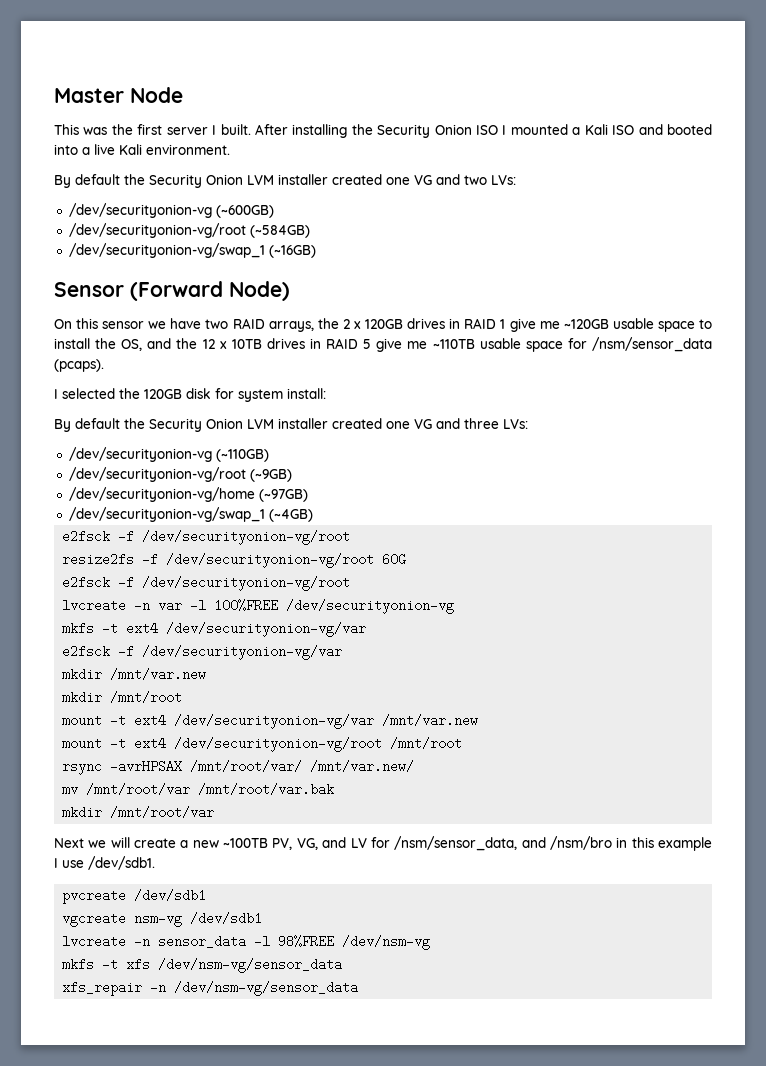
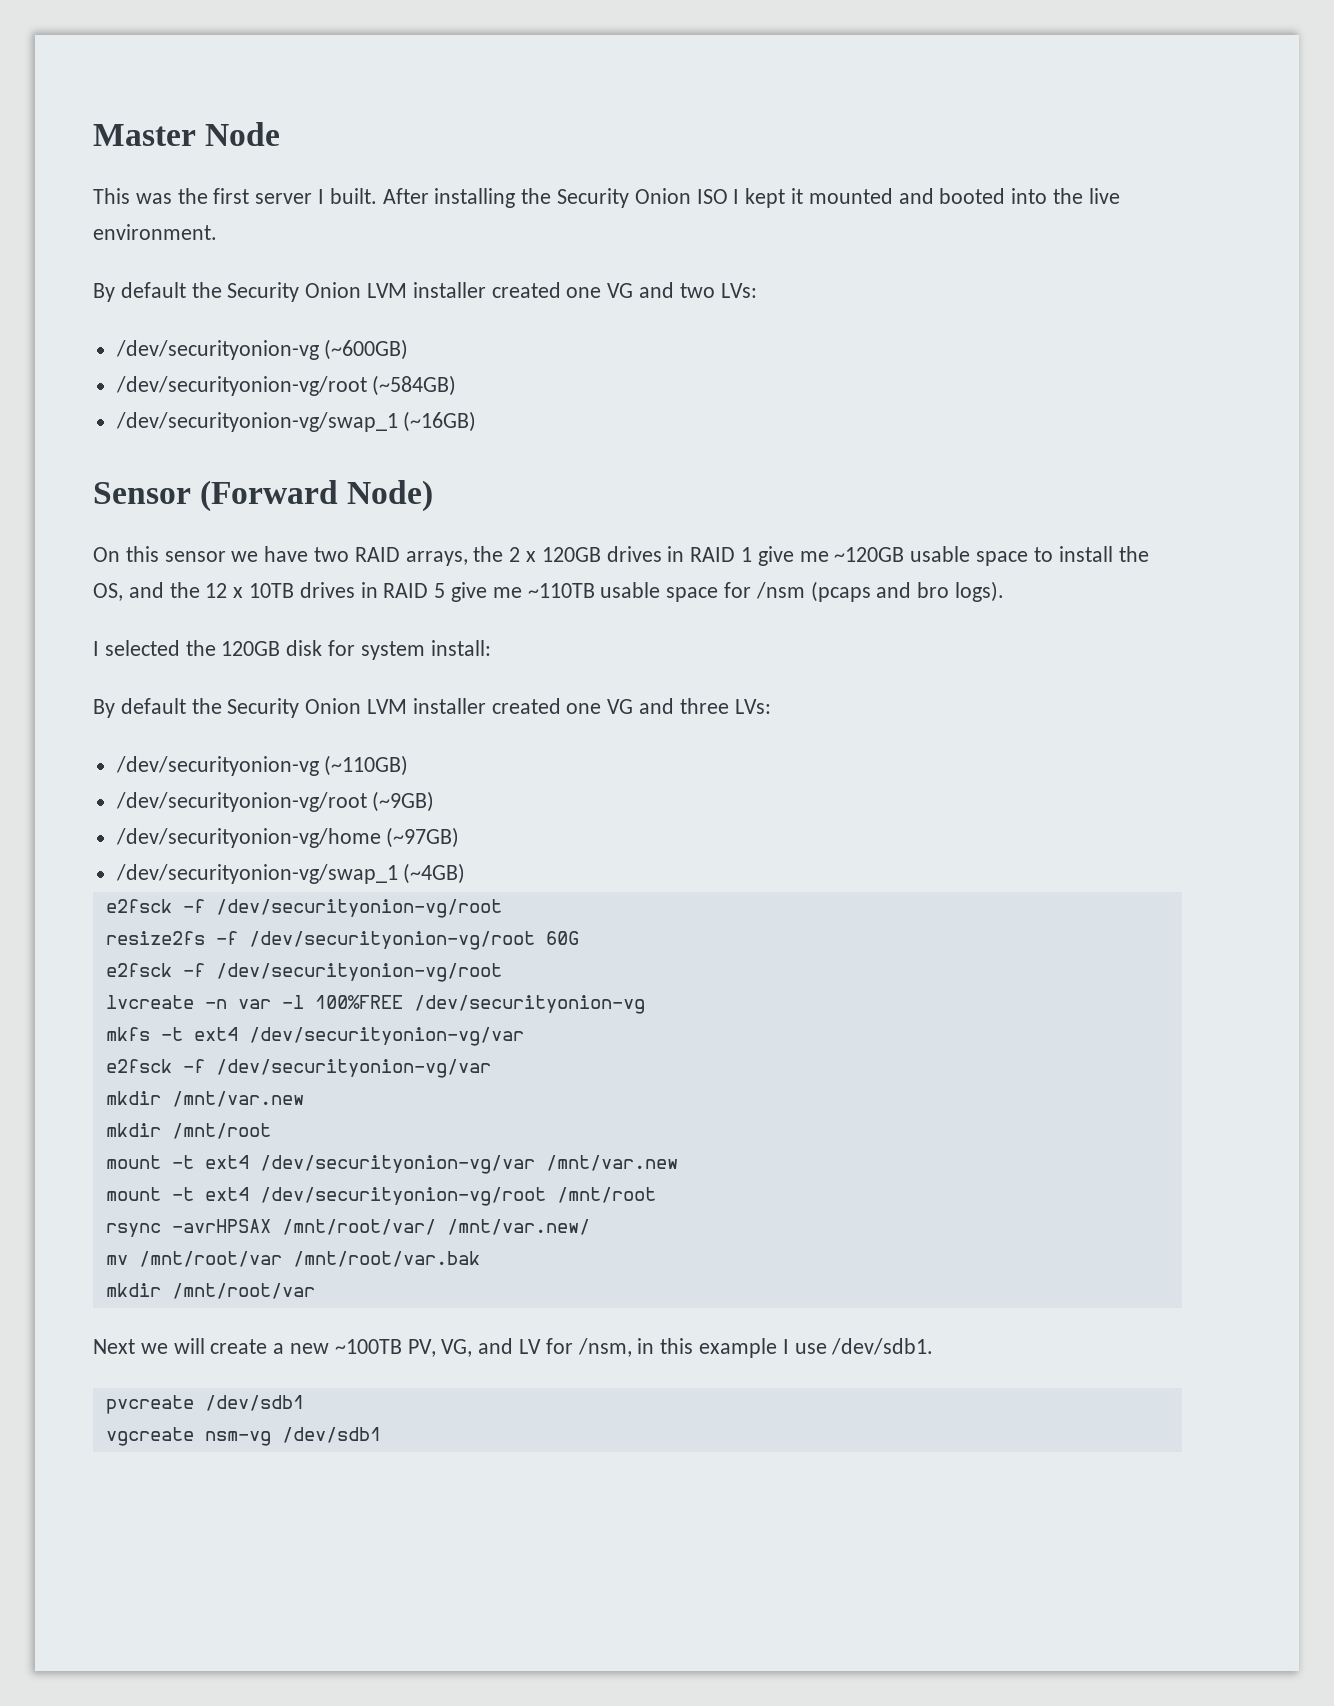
- After installing the Security Onion ISO I mounted a Kali ISO and booted into a live Kali environment.
+ After installing the Security Onion ISO I kept it mounted and booted into the live environment.
- On this sensor we have two RAID arrays, the 2 x 120GB drives in RAID 1 give me ~120GB usable space to install the OS, and the 12 x 10TB drives in RAID 5 give me ~110TB usable space for /nsm/sensor_data (pcaps).
+ On this sensor we have two RAID arrays, the 2 x 120GB drives in RAID 1 give me ~120GB usable space to install the OS, and the 12 x 10TB drives in RAID 5 give me ~110TB usable space for /nsm (pcaps and bro logs).
- Next we will create a new ~100TB PV, VG, and LV for /nsm/sensor_data, and /nsm/bro in this example I use /dev/sdb1.
+ Next we will create a new ~100TB PV, VG, and LV for /nsm, in this example I use /dev/sdb1.
- lvcreate -n sensor_data -l 98%FREE /dev/nsm-vg
- mkfs -t xfs /dev/nsm-vg/sensor_data
- xfs_repair -n /dev/nsm-vg/sensor_data

